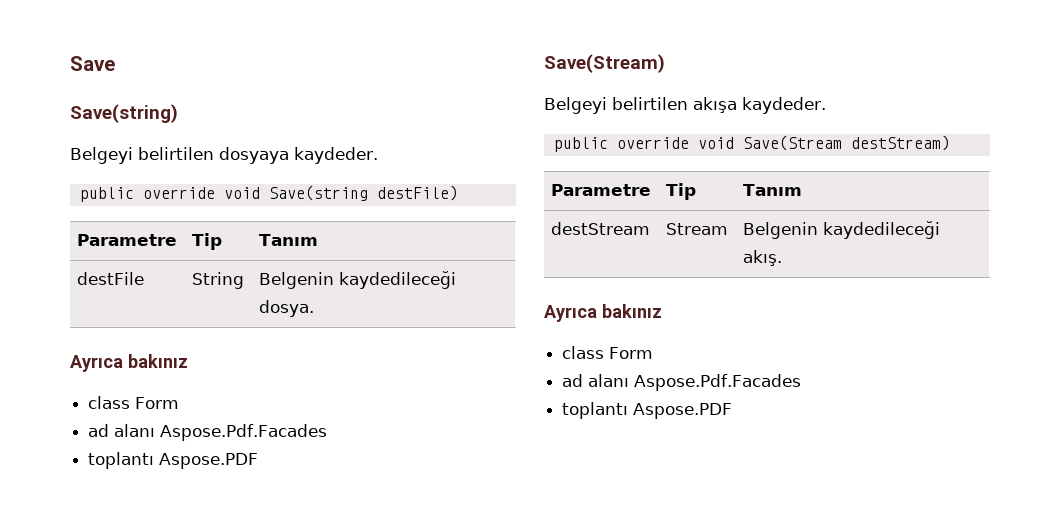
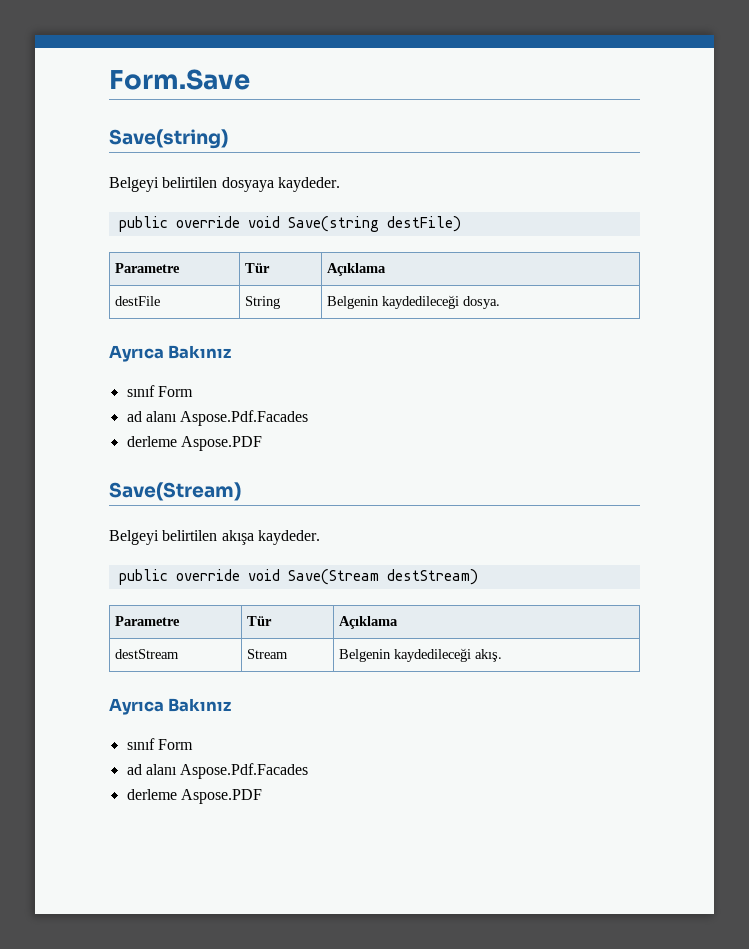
- Save
+ Form.Save
  public override void Save(string destFile)
- Parametre | Tip | Tanım
+ Parametre | Tür | Açıklama
  destFile | String | Belgenin kaydedileceği dosya.
- Ayrıca bakınız
- class Form
+ Ayrıca Bakınız
+ sınıf Form
  ad alanı Aspose.Pdf.Facades
- toplantı Aspose.PDF
+ derleme Aspose.PDF
  public override void Save(Stream destStream)
- Parametre | Tip | Tanım
+ Parametre | Tür | Açıklama
  destStream | Stream | Belgenin kaydedileceği akış.
- Ayrıca bakınız
- class Form
+ Ayrıca Bakınız
+ sınıf Form
  ad alanı Aspose.Pdf.Facades
- toplantı Aspose.PDF
+ derleme Aspose.PDF

